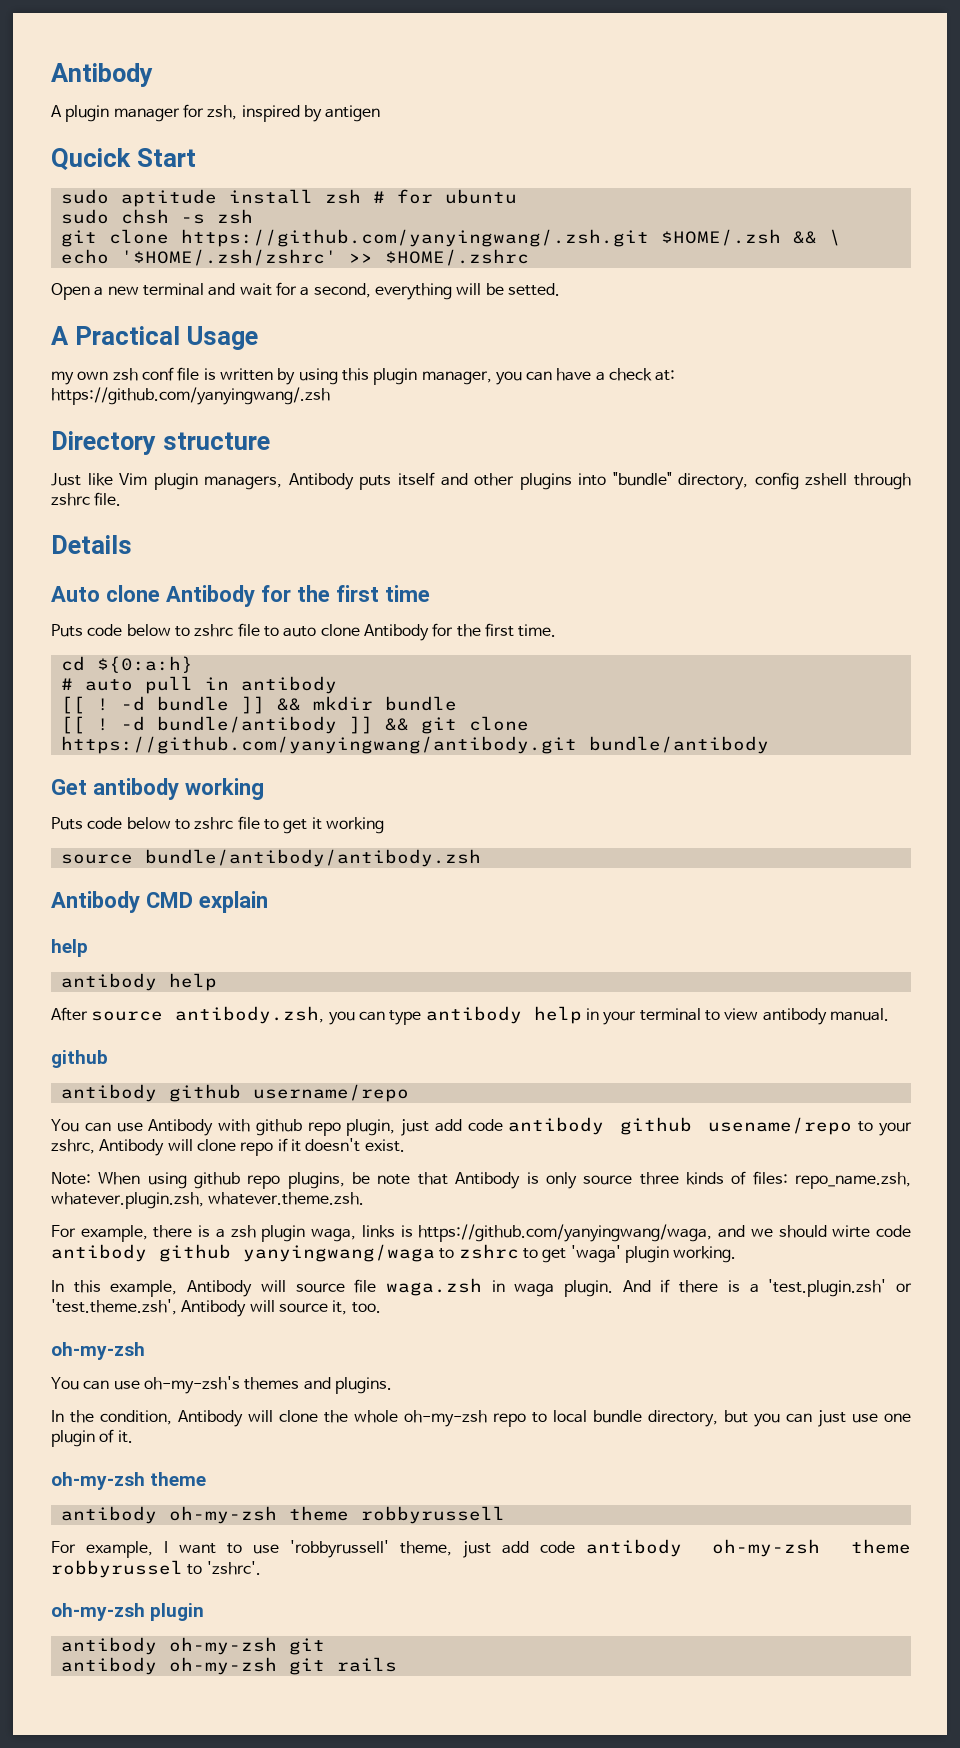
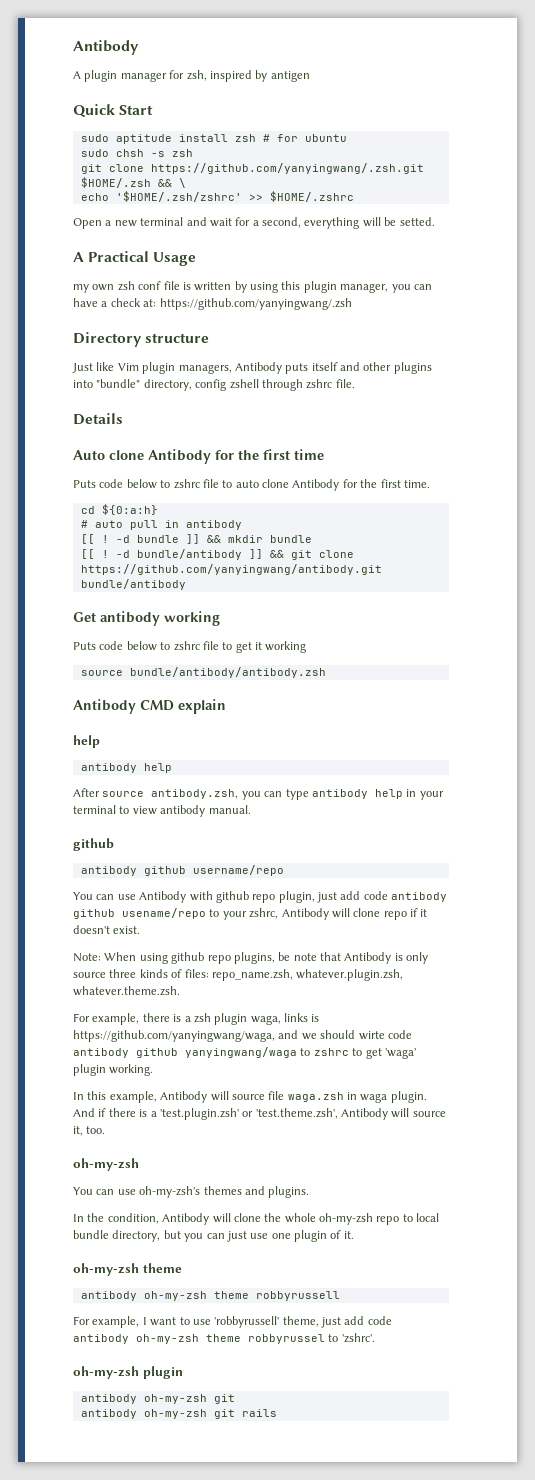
- Qucick Start
+ Quick Start

